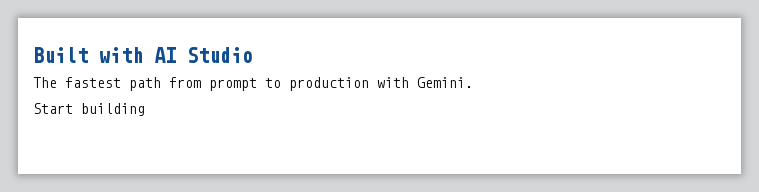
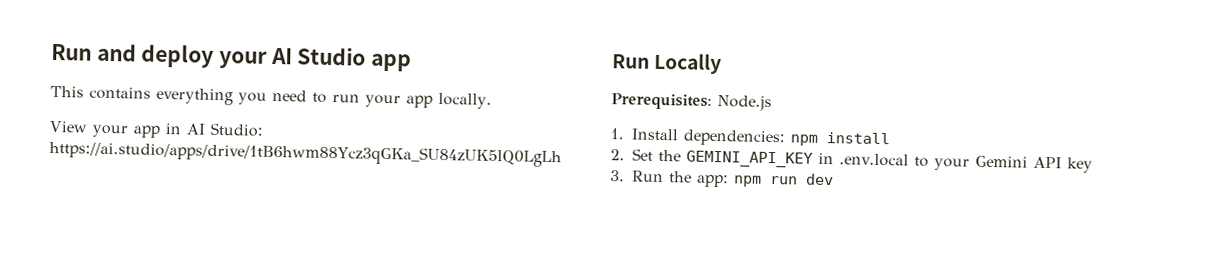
- Built with AI Studio
- The fastest path from prompt to production with Gemini.
- Start building
+ Run and deploy your AI Studio app
+ This contains everything you need to run your app locally.
+ View your app in AI Studio: https://ai.studio/apps/drive/1tB6hwm88Ycz3qGKa_SU84zUK5lQ0LgLh
+ Run Locally
+ Prerequisites: Node.js
+ 1. Install dependencies: npm install
+ 2. Set the GEMINI_API_KEY in .env.local to your Gemini API key
+ 3. Run the app: npm run dev

